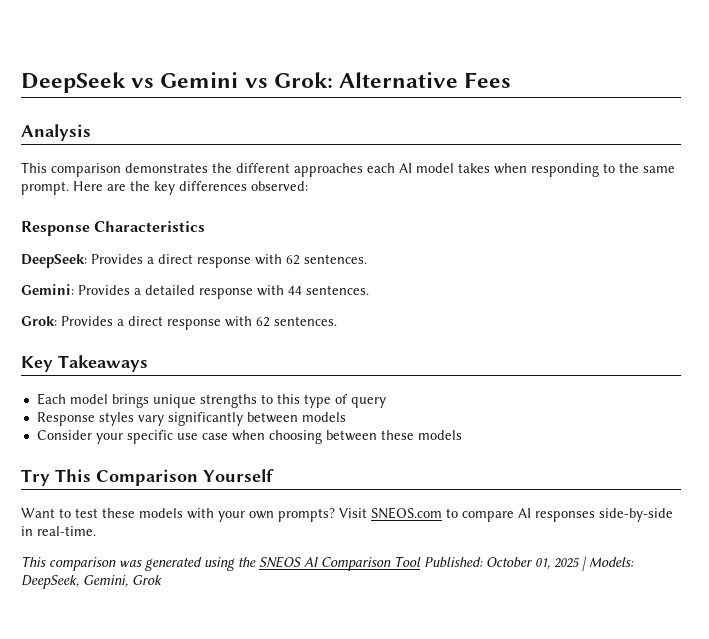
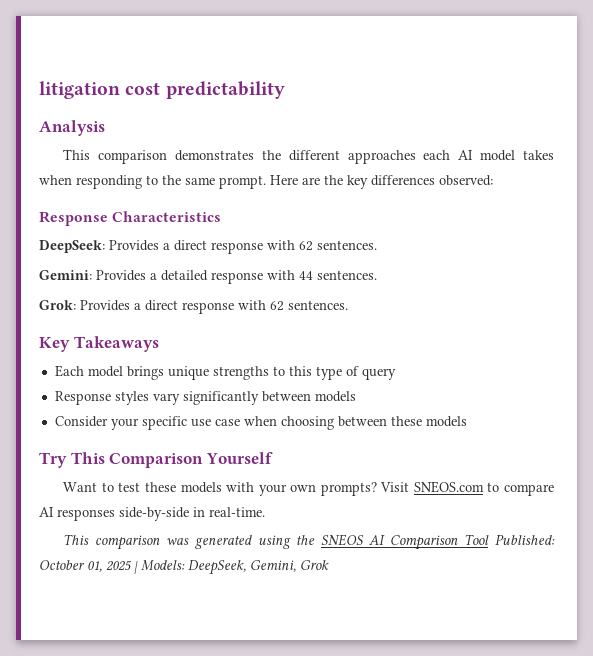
- DeepSeek vs Gemini vs Grok: Alternative Fees
+ litigation cost predictability

